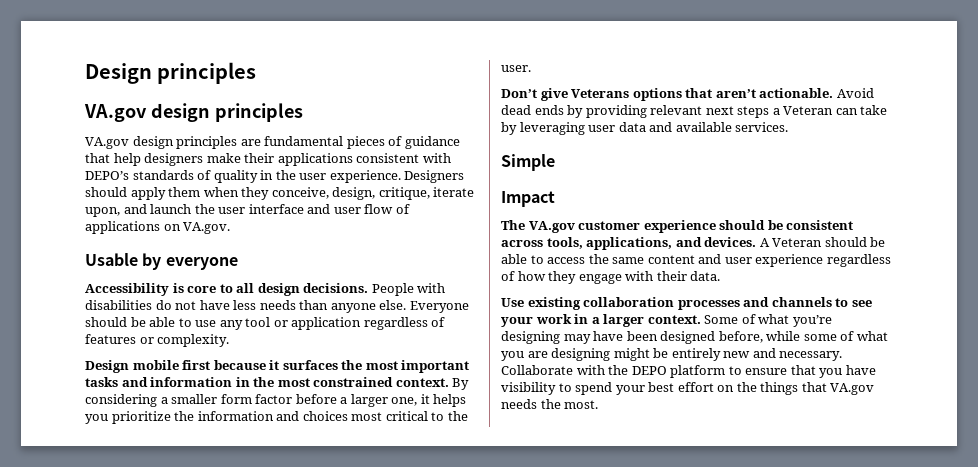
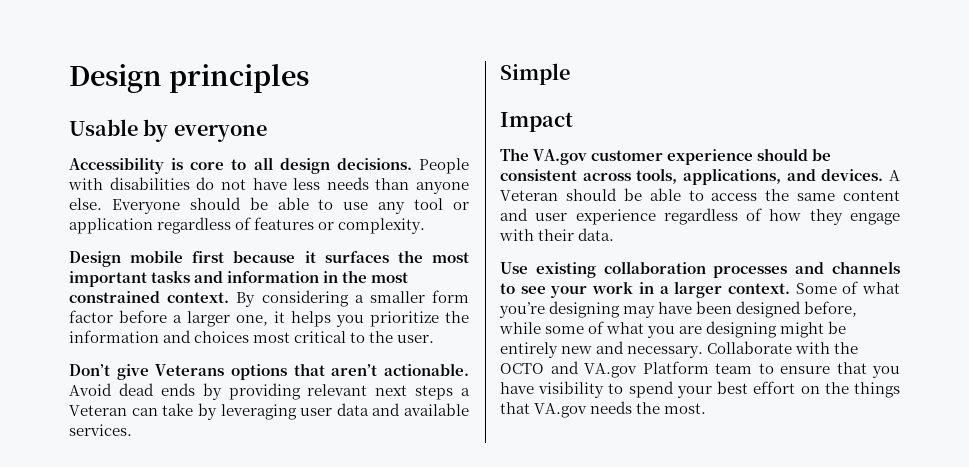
  Design principles
- VA.gov design principles
- VA.gov design principles are fundamental pieces of guidance that help designers make their applications consistent with DEPO’s standards of quality in the user experience. Designers should apply them when they conceive, design, critique, iterate upon, and launch the user interface and user flow of applications on VA.gov.
- Collaborate with the DEPO platform to ensure that you have visibility to spend your best effort on the things that VA.gov needs the most.
+ Collaborate with the OCTO and VA.gov Platform team to ensure that you have visibility to spend your best effort on the things that VA.gov needs the most.

